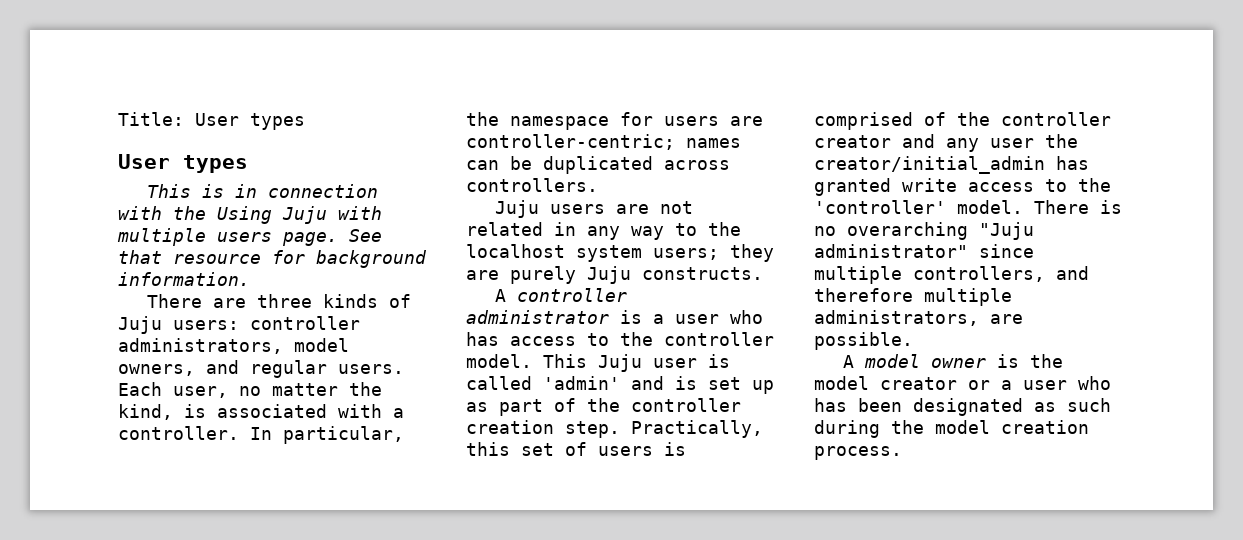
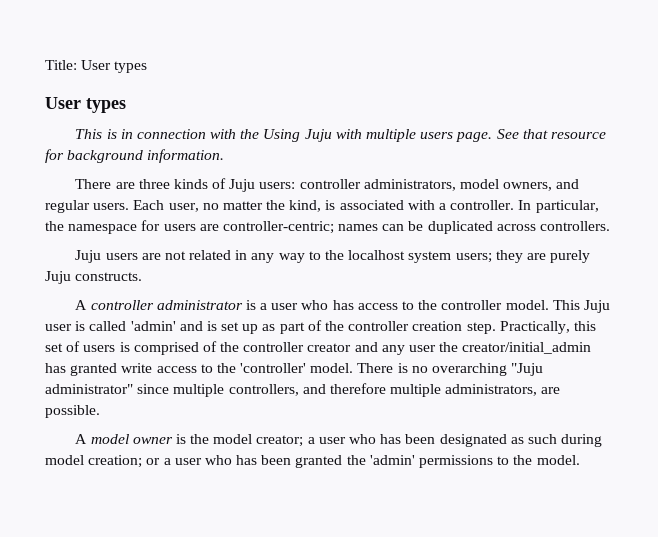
- A model owner is the model creator or a user who has been designated as such during the model creation process.
+ A model owner is the model creator; a user who has been designated as such during model creation; or a user who has been granted the 'admin' permissions to the model.

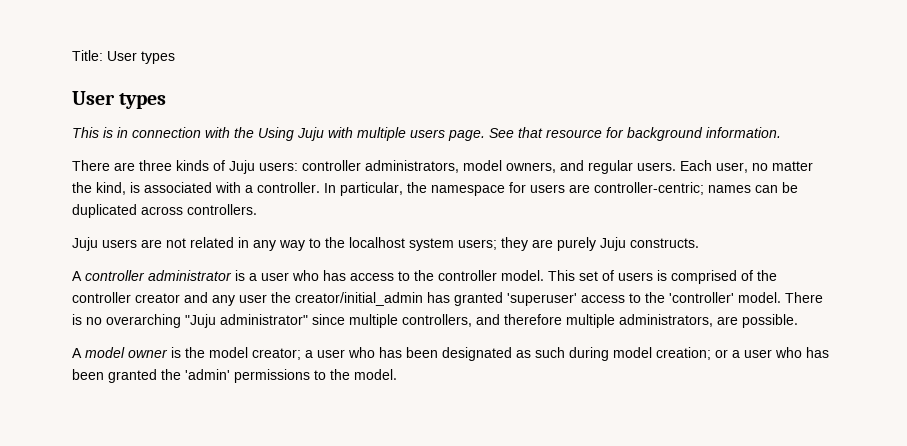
- This Juju user is called 'admin' and is set up as part of the controller creation step. Practically, this set of users is comprised of the controller creator and any user the creator/initial_admin has granted write access to the 'controller' model.
+ This set of users is comprised of the controller creator and any user the creator/initial_admin has granted 'superuser' access to the 'controller' model.

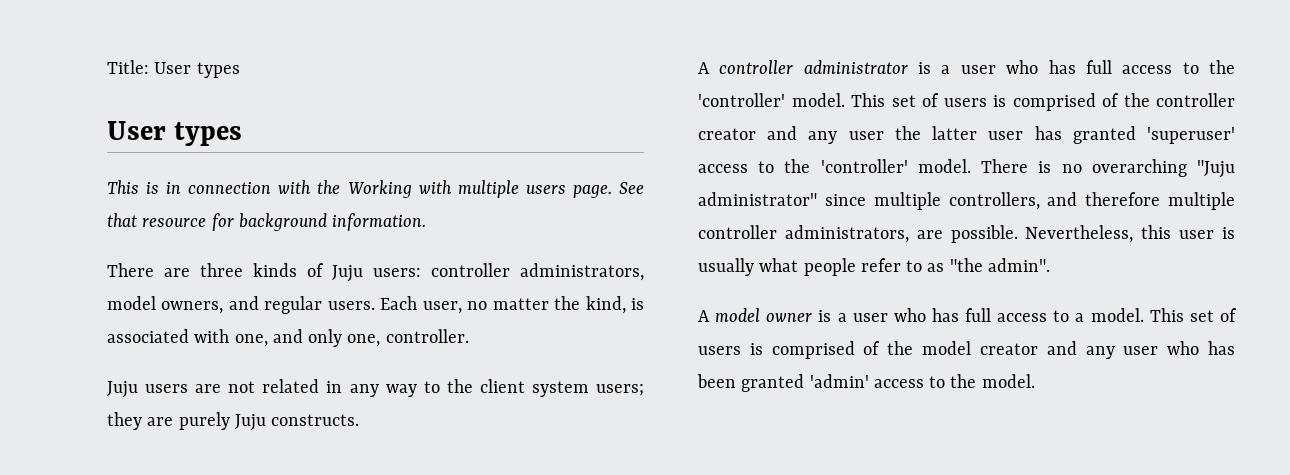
- This is in connection with the Using Juju with multiple users page.
+ This is in connection with the Working with multiple users page.
- Each user, no matter the kind, is associated with a controller. In particular, the namespace for users are controller-centric; names can be duplicated across controllers.
+ Each user, no matter the kind, is associated with one, and only one, controller.
- Juju users are not related in any way to the localhost system users; they are purely Juju constructs.
+ Juju users are not related in any way to the client system users; they are purely Juju constructs.
- A controller administrator is a user who has access to the controller model.
+ A controller administrator is a user who has full access to the 'controller' model.
- This set of users is comprised of the controller creator and any user the creator/initial_admin has granted 'superuser' access to the 'controller' model.
+ This set of users is comprised of the controller creator and any user the latter user has granted 'superuser' access to the 'controller' model.
- There is no overarching "Juju administrator" since multiple controllers, and therefore multiple administrators, are possible.
+ There is no overarching "Juju administrator" since multiple controllers, and therefore multiple controller administrators, are possible. Nevertheless, this user is usually what people refer to as "the admin".
- A model owner is the model creator; a user who has been designated as such during model creation; or a user who has been granted the 'admin' permissions to the model.
+ A model owner is a user who has full access to a model. This set of users is comprised of the model creator and any user who has been granted 'admin' access to the model.

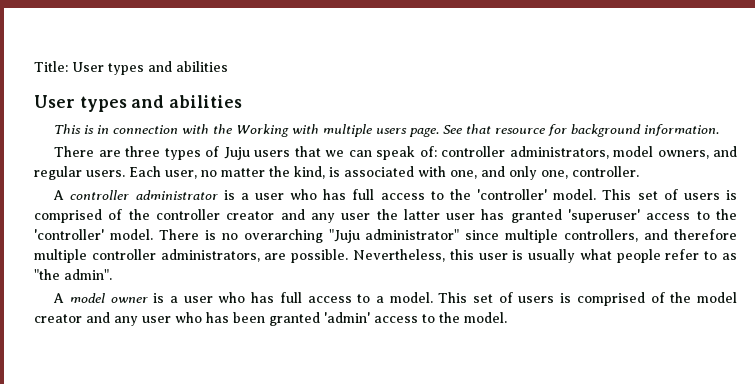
- Title: User types
- User types
+ Title: User types and abilities
+ User types and abilities
- There are three kinds of Juju users: controller administrators, model owners, and regular users.
+ There are three types of Juju users that we can speak of: controller administrators, model owners, and regular users.
- Juju users are not related in any way to the client system users; they are purely Juju constructs.

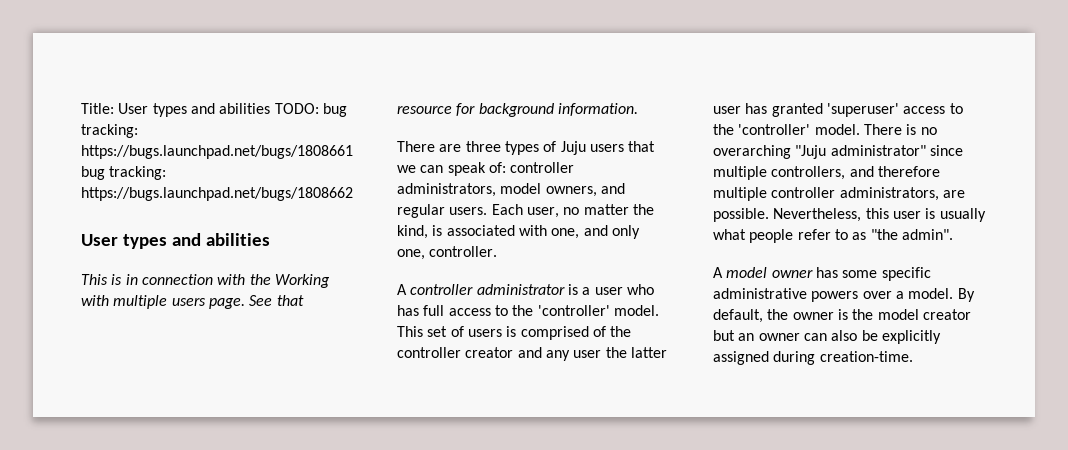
- Title: User types and abilities
+ Title: User types and abilities TODO: bug tracking: https://bugs.launchpad.net/bugs/1808661 bug tracking: https://bugs.launchpad.net/bugs/1808662
- A model owner is a user who has full access to a model. This set of users is comprised of the model creator and any user who has been granted 'admin' access to the model.
+ A model owner has some specific administrative powers over a model. By default, the owner is the model creator but an owner can also be explicitly assigned during creation-time.

